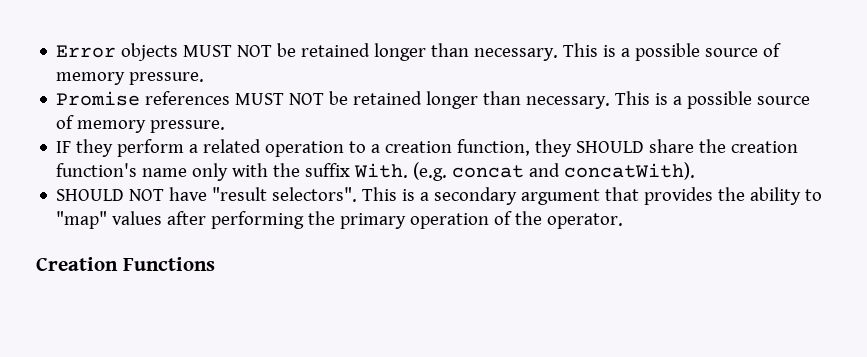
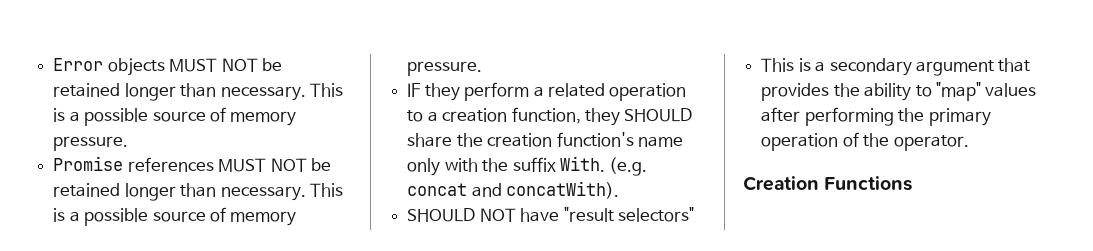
- SHOULD NOT have "result selectors". This is a secondary argument that provides the ability to "map" values after performing the primary operation of the operator.
+ SHOULD NOT have "result selectors"
+ This is a secondary argument that provides the ability to "map" values after performing the primary operation of the operator.

